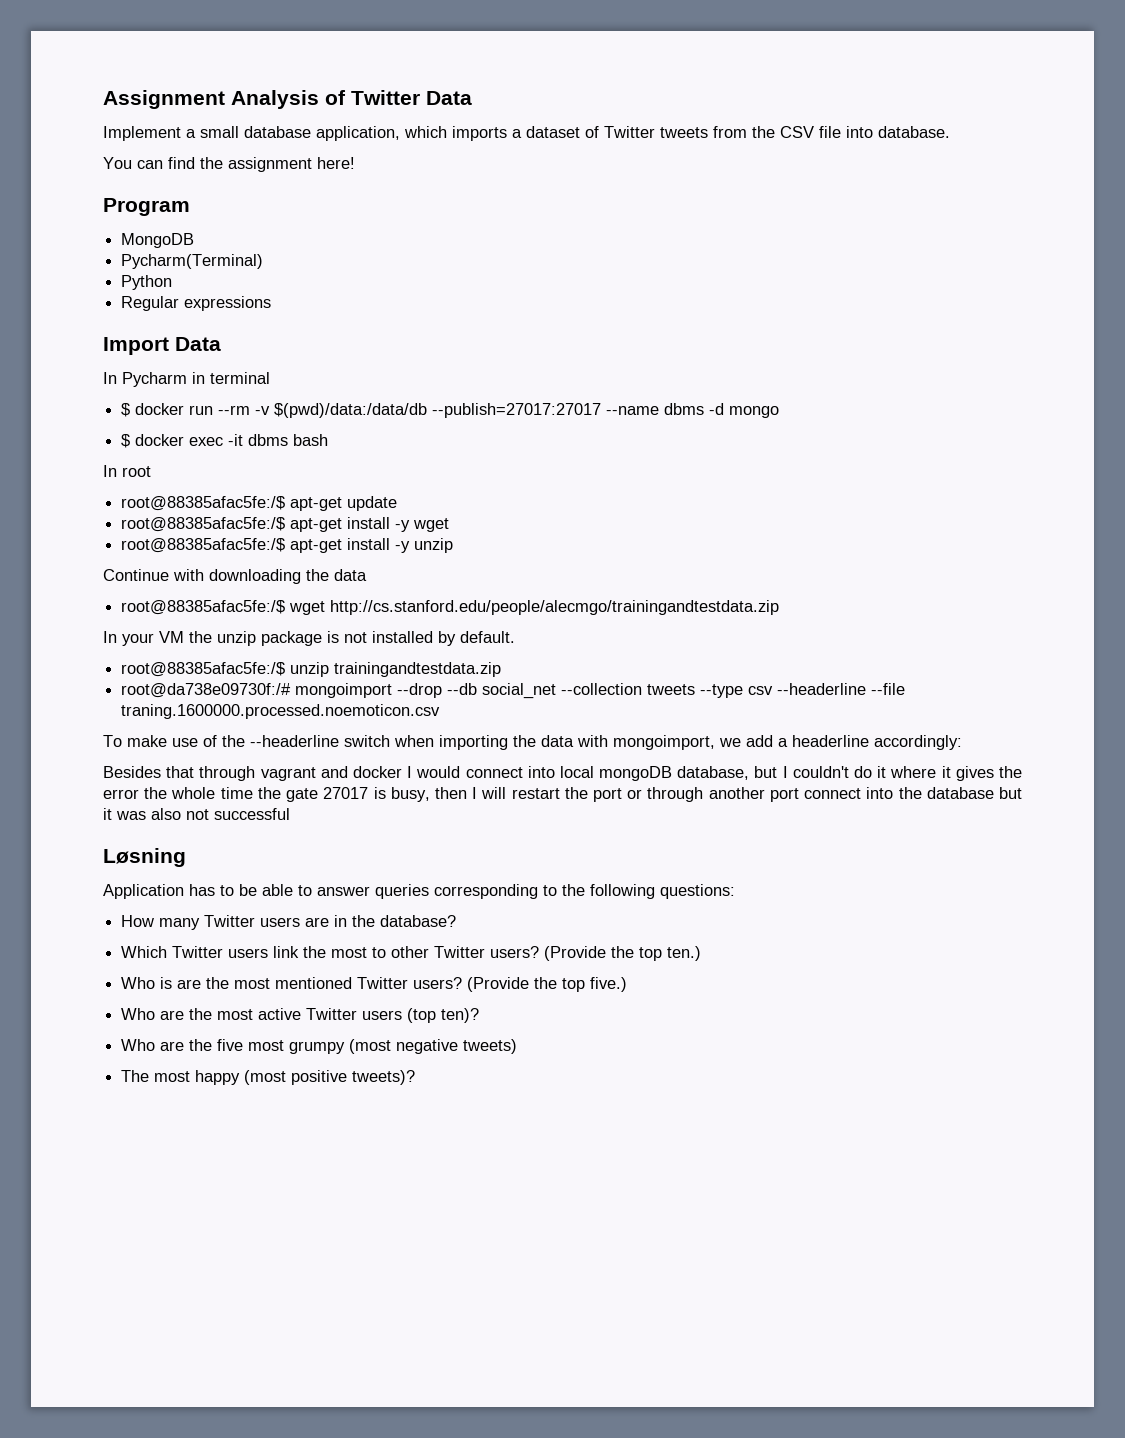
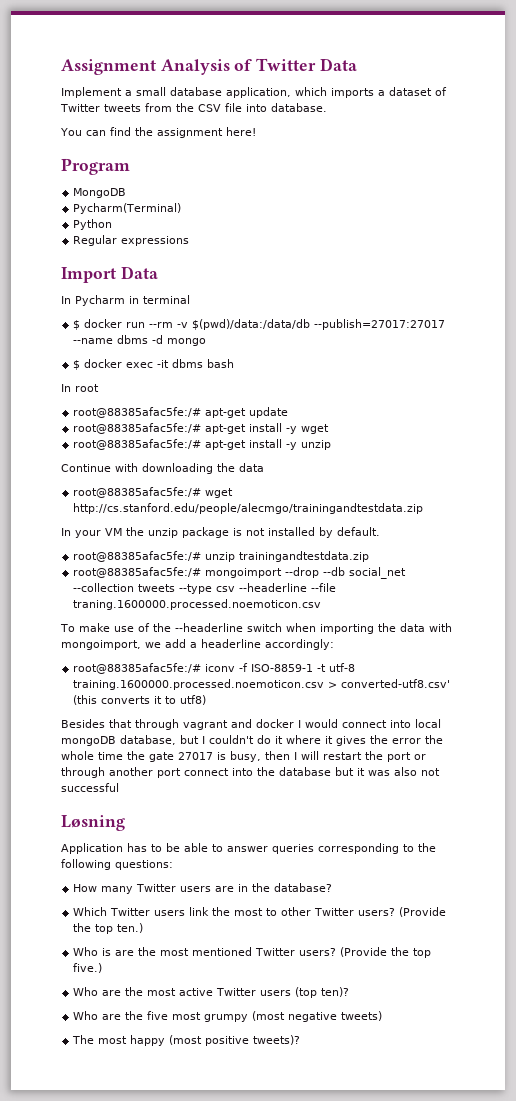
- root@88385afac5fe:/$ apt-get update
+ root@88385afac5fe:/# apt-get update
- root@88385afac5fe:/$ apt-get install -y wget
+ root@88385afac5fe:/# apt-get install -y wget
- root@88385afac5fe:/$ apt-get install -y unzip
+ root@88385afac5fe:/# apt-get install -y unzip
- root@88385afac5fe:/$ wget http://cs.stanford.edu/people/alecmgo/trainingandtestdata.zip
+ root@88385afac5fe:/# wget http://cs.stanford.edu/people/alecmgo/trainingandtestdata.zip
- root@88385afac5fe:/$ unzip trainingandtestdata.zip
+ root@88385afac5fe:/# unzip trainingandtestdata.zip
- root@da738e09730f:/# mongoimport --drop --db social_net --collection tweets --type csv --headerline --file traning.1600000.processed.noemoticon.csv
+ root@88385afac5fe:/# mongoimport --drop --db social_net --collection tweets --type csv --headerline --file traning.1600000.processed.noemoticon.csv
+ root@88385afac5fe:/# iconv -f ISO-8859-1 -t utf-8 training.1600000.processed.noemoticon.csv > converted-utf8.csv' (this converts it to utf8)

